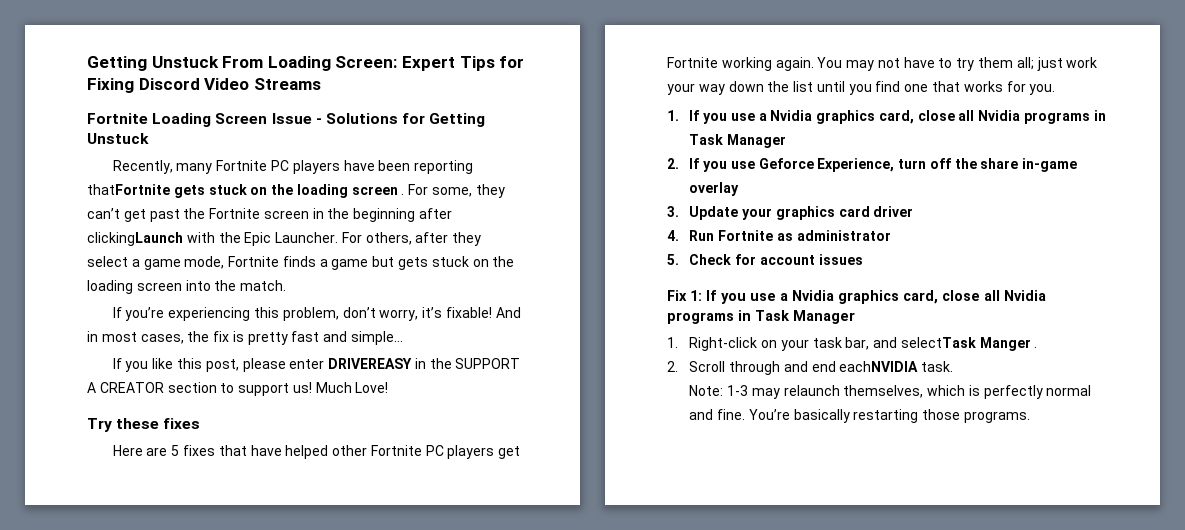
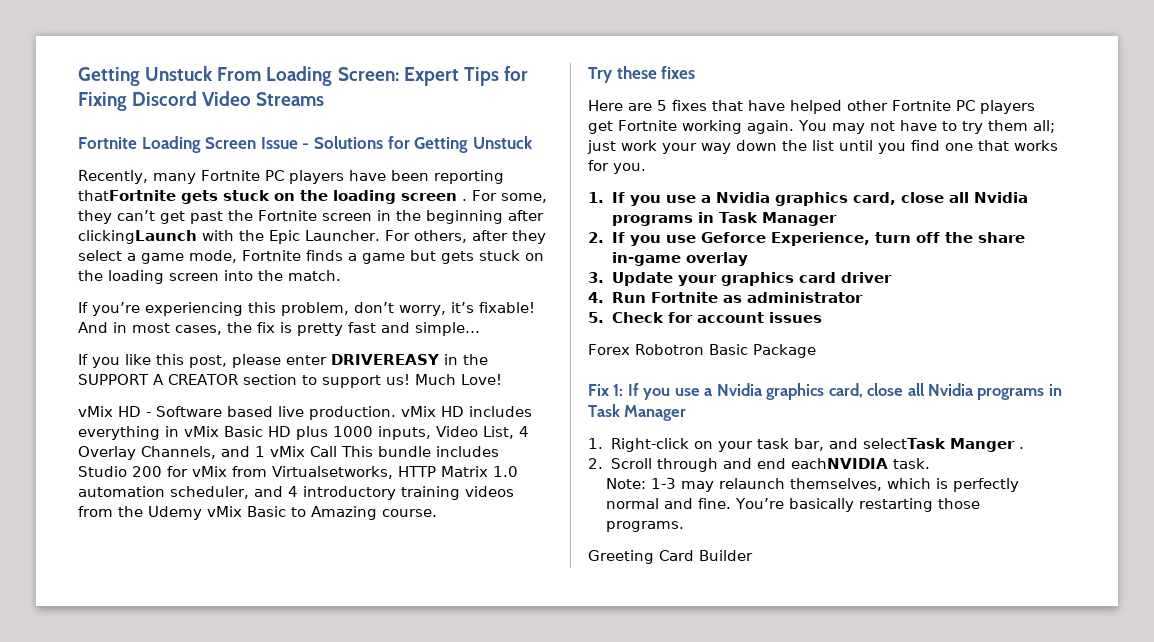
+ vMix HD - Software based live production. vMix HD includes everything in vMix Basic HD plus 1000 inputs, Video List, 4 Overlay Channels, and 1 vMix Call This bundle includes Studio 200 for vMix from Virtualsetworks, HTTP Matrix 1.0 automation scheduler, and 4 introductory training videos from the Udemy vMix Basic to Amazing course.
+ Forex Robotron Basic Package
+ Greeting Card Builder

